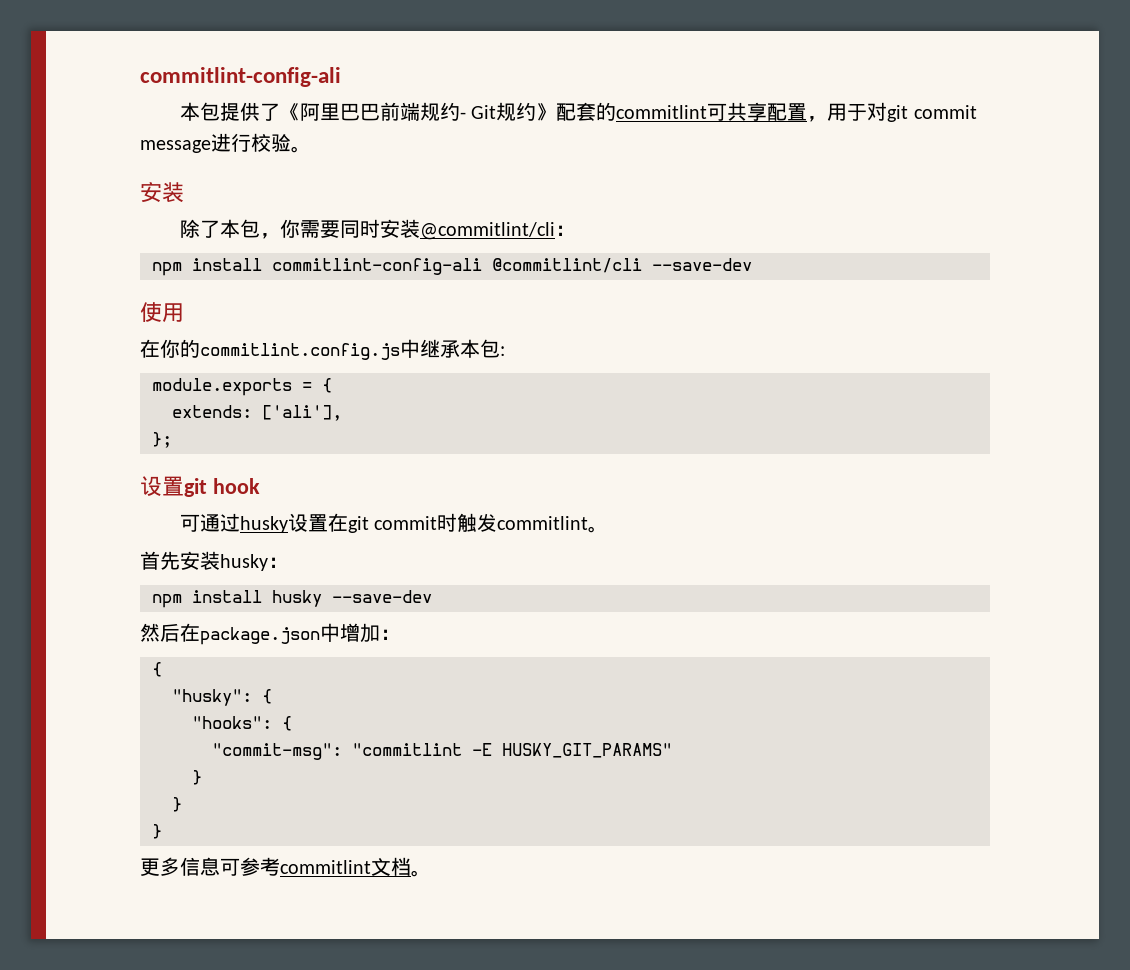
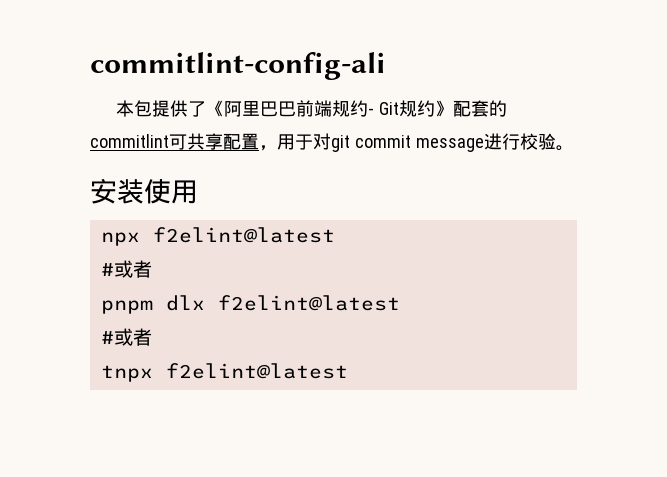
  本包提供了《阿里巴巴前端规约- Git规约》配套的commitlint可共享配置，用于对git commit message进行校验。
- 安装
- 除了本包，你需要同时安装@commitlint/cli：
- npm install commitlint-config-ali @commitlint/cli --save-dev
- 使用
- 在你的commitlint.config.js中继承本包:
- module.exports = {
- extends: ['ali'],
- };
- 设置git hook
- 可通过husky设置在git commit时触发commitlint。
- 首先安装husky：
- npm install husky --save-dev
- 然后在package.json中增加：
- {
- "husky": {
- "hooks": {
- "commit-msg": "commitlint -E HUSKY_GIT_PARAMS"
- }
- }
- }
- 更多信息可参考commitlint文档。
+ 安装使用
+ npx f2elint@latest
+ #或者
+ pnpm dlx f2elint@latest
+ #或者
+ tnpx f2elint@latest

